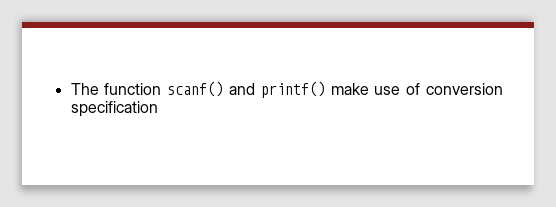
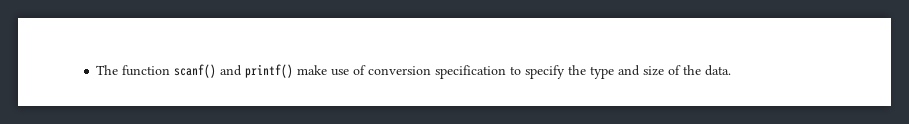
- The function scanf() and printf() make use of conversion specification
+ The function scanf() and printf() make use of conversion specification to specify the type and size of the data.

